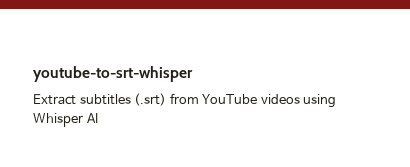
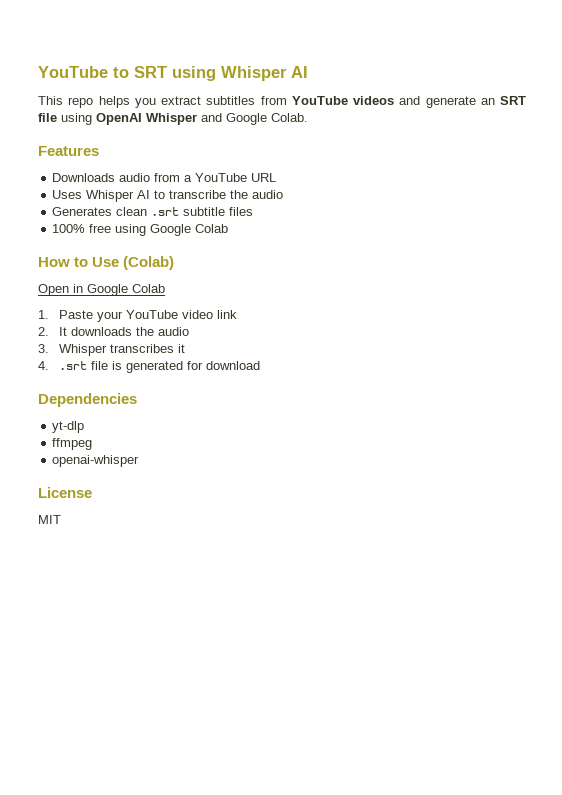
- youtube-to-srt-whisper
- Extract subtitles (.srt) from YouTube videos using Whisper AI
+ YouTube to SRT using Whisper AI
+ This repo helps you extract subtitles from YouTube videos and generate an SRT file using OpenAI Whisper and Google Colab.
+ Features
+ Downloads audio from a YouTube URL
+ Uses Whisper AI to transcribe the audio
+ Generates clean .srt subtitle files
+ 100% free using Google Colab
+ How to Use (Colab)
+ Open in Google Colab
+ 1. Paste your YouTube video link
+ 2. It downloads the audio
+ 3. Whisper transcribes it
+ 4. .srt file is generated for download
+ Dependencies
+ yt-dlp
+ ffmpeg
+ openai-whisper
+ License
+ MIT

